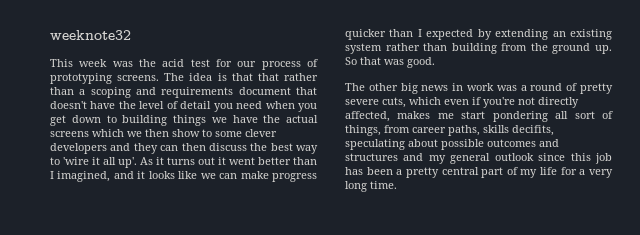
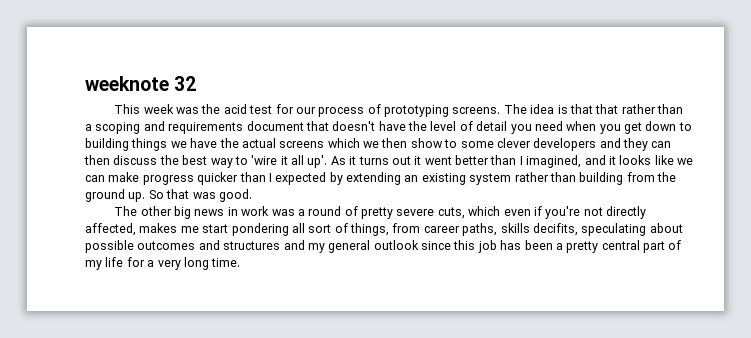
- weeknote32
+ weeknote 32

